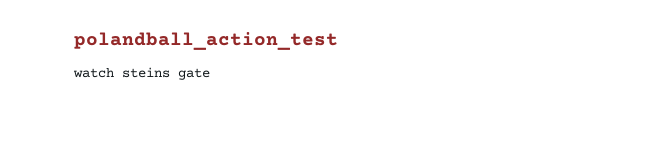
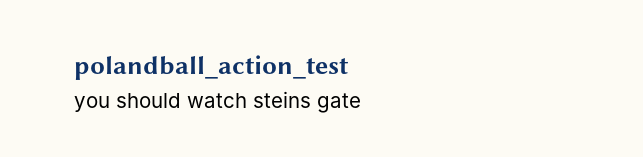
- watch steins gate
+ you should watch steins gate

